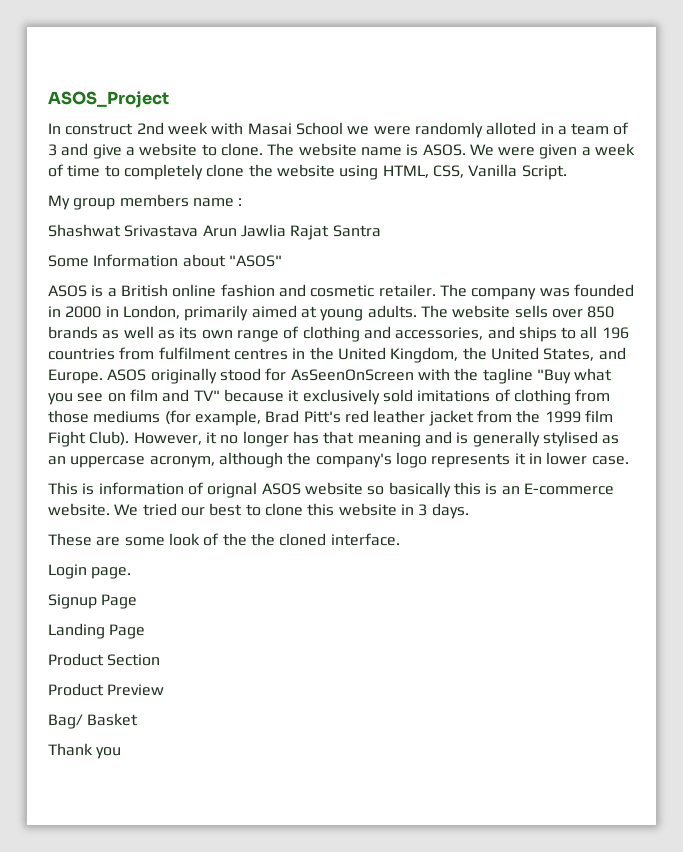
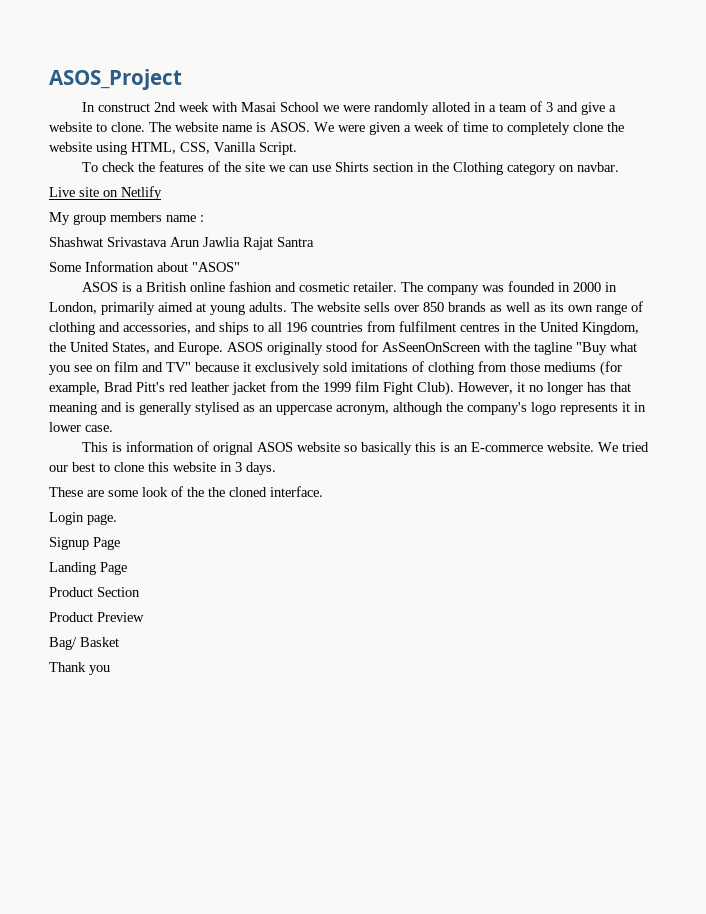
+ To check the features of the site we can use Shirts section in the Clothing category on navbar.
+ Live site on Netlify

